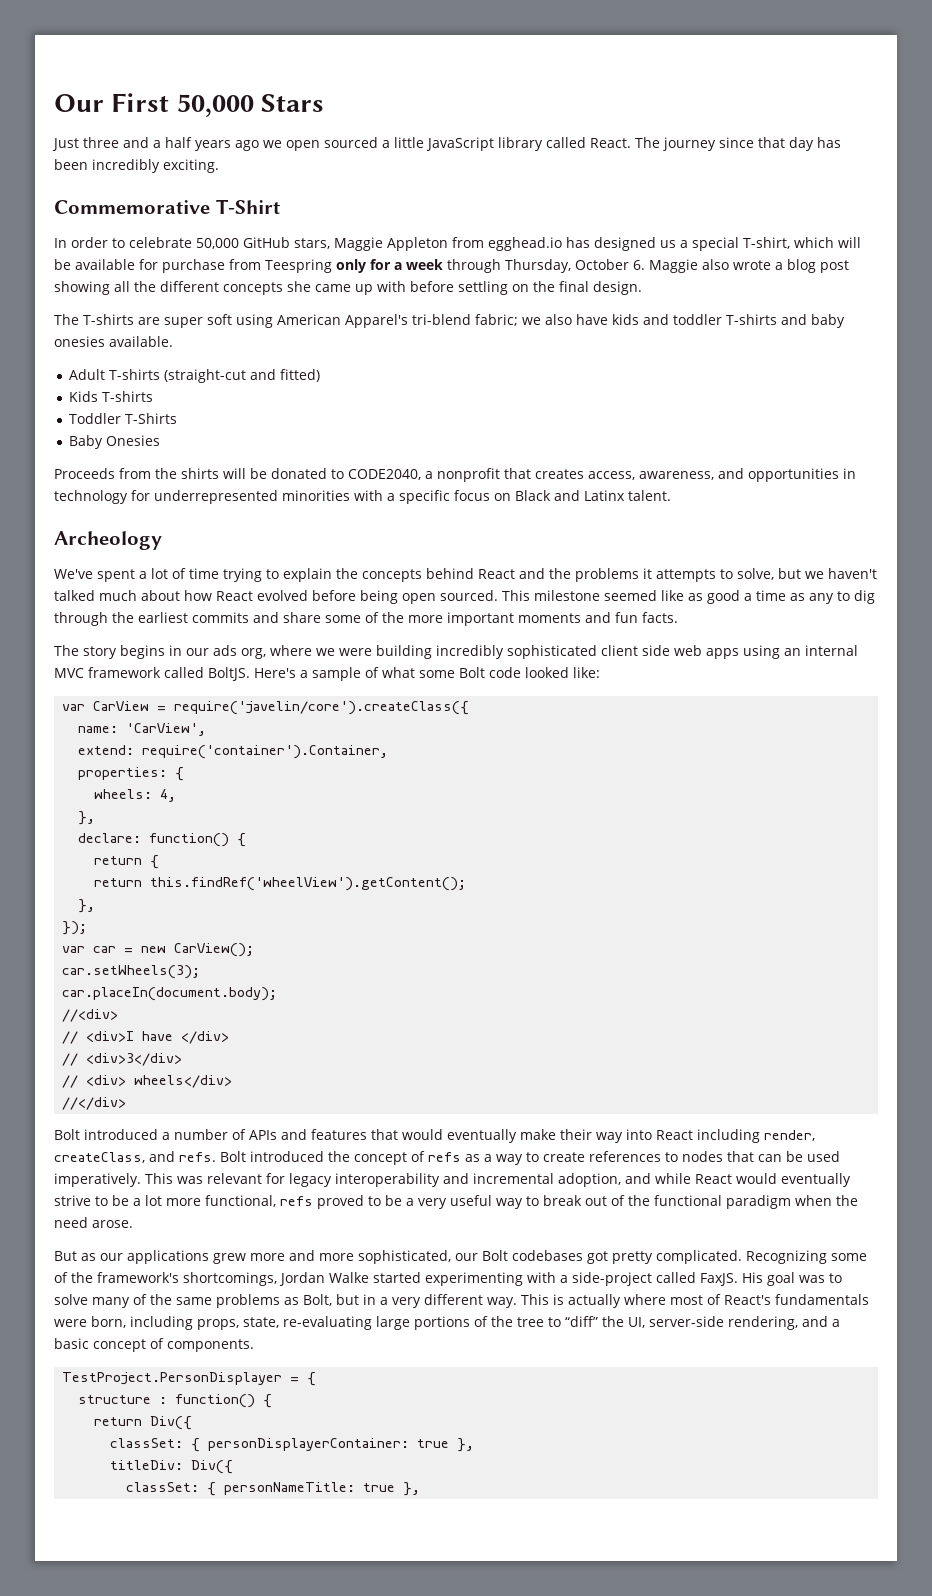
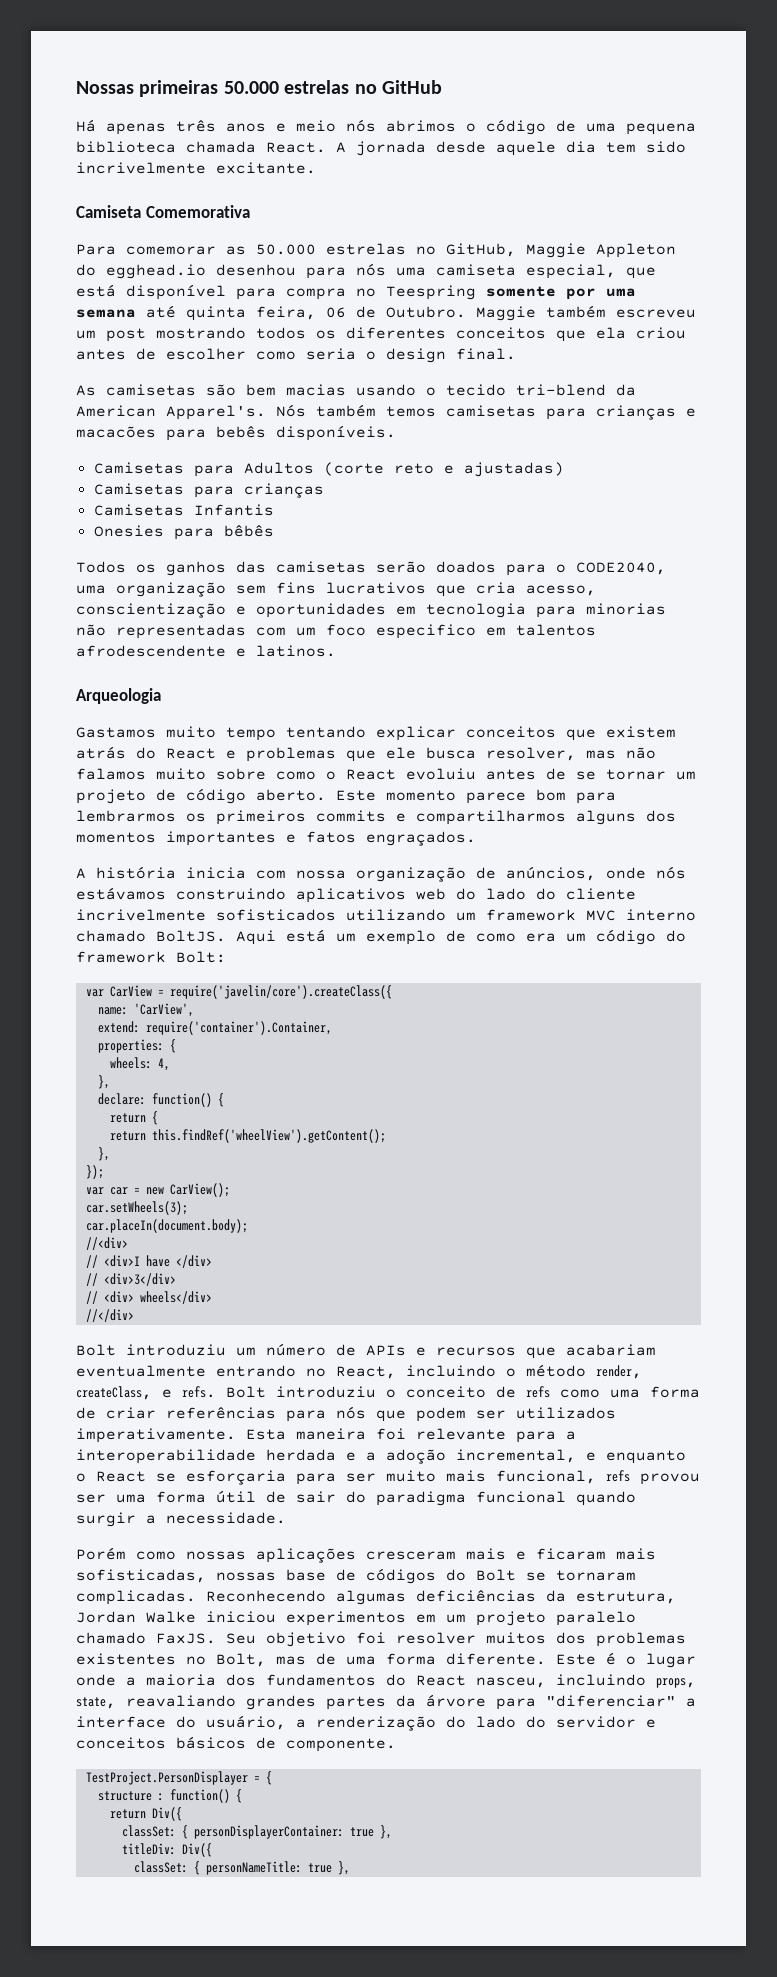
- Our First 50,000 Stars
- Just three and a half years ago we open sourced a little JavaScript library called React. The journey since that day has been incredibly exciting.
- Commemorative T-Shirt
- In order to celebrate 50,000 GitHub stars, Maggie Appleton from egghead.io has designed us a special T-shirt, which will be available for purchase from Teespring only for a week through Thursday, October 6. Maggie also wrote a blog post showing all the different concepts she came up with before settling on the final design.
- The T-shirts are super soft using American Apparel's tri-blend fabric; we also have kids and toddler T-shirts and baby onesies available.
- Adult T-shirts (straight-cut and fitted)
- Kids T-shirts
- Toddler T-Shirts
- Baby Onesies
- Proceeds from the shirts will be donated to CODE2040, a nonprofit that creates access, awareness, and opportunities in technology for underrepresented minorities with a specific focus on Black and Latinx talent.
- Archeology
- We've spent a lot of time trying to explain the concepts behind React and the problems it attempts to solve, but we haven't talked much about how React evolved before being open sourced. This milestone seemed like as good a time as any to dig through the earliest commits and share some of the more important moments and fun facts.
- The story begins in our ads org, where we were building incredibly sophisticated client side web apps using an internal MVC framework called BoltJS. Here's a sample of what some Bolt code looked like:
+ Nossas primeiras 50.000 estrelas no GitHub
+ Há apenas três anos e meio nós abrimos o código de uma pequena biblioteca chamada React. A jornada desde aquele dia tem sido incrivelmente excitante.
+ Camiseta Comemorativa
+ Para comemorar as 50.000 estrelas no GitHub, Maggie Appleton do egghead.io desenhou para nós uma camiseta especial, que está disponível para compra no Teespring somente por uma semana até quinta feira, 06 de Outubro. Maggie também escreveu um post mostrando todos os diferentes conceitos que ela criou antes de escolher como seria o design final.
+ As camisetas são bem macias usando o tecido tri-blend da American Apparel's. Nós também temos camisetas para crianças e macacões para bebês disponíveis.
+ Camisetas para Adultos (corte reto e ajustadas)
+ Camisetas para crianças
+ Camisetas Infantis
+ Onesies para bêbês
+ Todos os ganhos das camisetas serão doados para o CODE2040, uma organização sem fins lucrativos que cria acesso, conscientização e oportunidades em tecnologia para minorias não representadas com um foco especifico em talentos afrodescendente e latinos.
+ Arqueologia
+ Gastamos muito tempo tentando explicar conceitos que existem atrás do React e problemas que ele busca resolver, mas não falamos muito sobre como o React evoluiu antes de se tornar um projeto de código aberto. Este momento parece bom para lembrarmos os primeiros commits e compartilharmos alguns dos momentos importantes e fatos engraçados.
+ A história inicia com nossa organização de anúncios, onde nós estávamos construindo aplicativos web do lado do cliente incrivelmente sofisticados utilizando um framework MVC interno chamado BoltJS. Aqui está um exemplo de como era um código do framework Bolt:
- Bolt introduced a number of APIs and features that would eventually make their way into React including render, createClass, and refs.
+ Bolt introduziu um número de APIs e recursos que acabariam eventualmente entrando no React, incluindo o método render, createClass, e refs.
- Bolt introduced the concept of refs as a way to create references to nodes that can be used imperatively. This was relevant for legacy interoperability and incremental adoption, and while React would eventually strive to be a lot more functional, refs proved to be a very useful way to break out of the functional paradigm when the need arose.
- But as our applications grew more and more sophisticated, our Bolt codebases got pretty complicated. Recognizing some of the framework's shortcomings, Jordan Walke started experimenting with a side-project called FaxJS. His goal was to solve many of the same problems as Bolt, but in a very different way. This is actually where most of React's fundamentals were born, including props, state, re-evaluating large portions of the tree to “diff” the UI, server-side rendering, and a basic concept of components.
+ Bolt introduziu o conceito de refs como uma forma de criar referências para nós que podem ser utilizados imperativamente. Esta maneira foi relevante para a interoperabilidade herdada e a adoção incremental, e enquanto o React se esforçaria para ser muito mais funcional, refs provou ser uma forma útil de sair do paradigma funcional quando surgir a necessidade.
+ Porém como nossas aplicações cresceram mais e ficaram mais sofisticadas, nossas base de códigos do Bolt se tornaram complicadas. Reconhecendo algumas deficiências da estrutura, Jordan Walke iniciou experimentos em um projeto paralelo chamado FaxJS. Seu objetivo foi resolver muitos dos problemas existentes no Bolt, mas de uma forma diferente. Este é o lugar onde a maioria dos fundamentos do React nasceu, incluindo props, state, reavaliando grandes partes da árvore para "diferenciar" a interface do usuário, a renderização do lado do servidor e conceitos básicos de componente.

